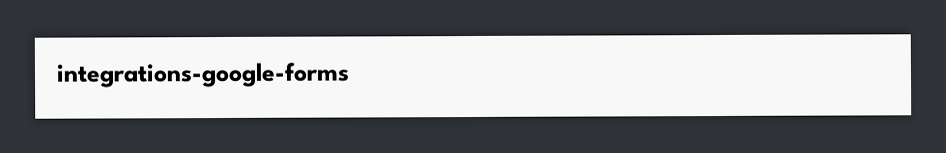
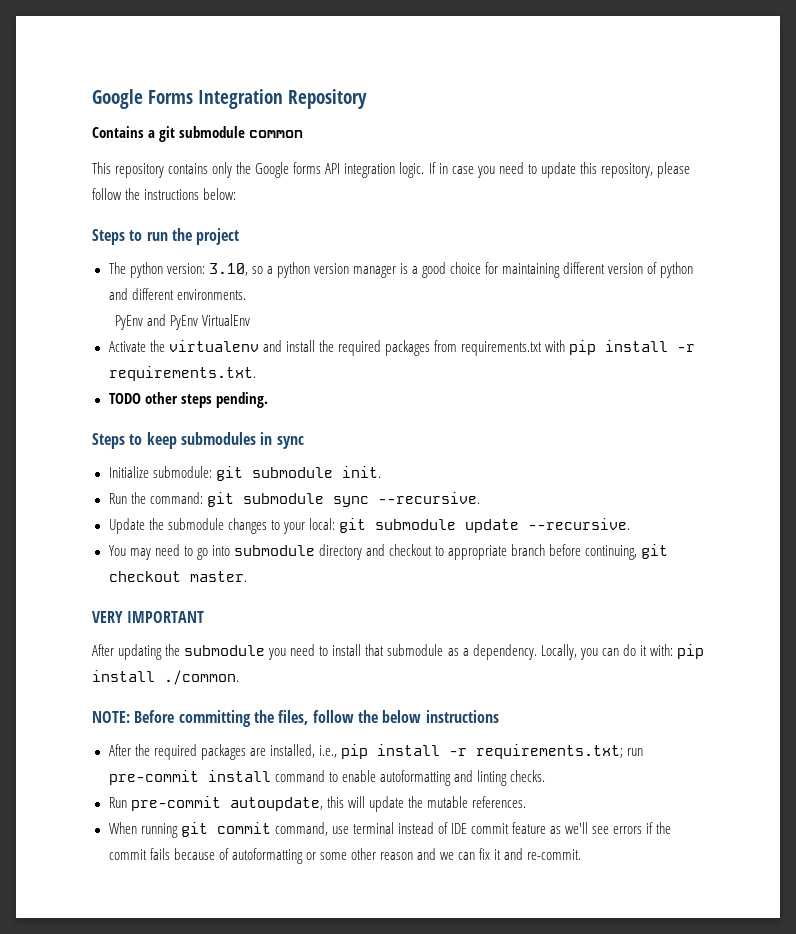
- integrations-google-forms
+ Google Forms Integration Repository
+ Contains a git submodule common
+ This repository contains only the Google forms API integration logic. If in case you need to update this repository, please follow the instructions below:
+ Steps to run the project
+ The python version: 3.10, so a python version manager is a good choice for maintaining different version of python and different environments.
+ PyEnv and PyEnv VirtualEnv
+ Activate the virtualenv and install the required packages from requirements.txt with pip install -r requirements.txt.
+ TODO other steps pending.
+ Steps to keep submodules in sync
+ Initialize submodule: git submodule init.
+ Run the command: git submodule sync --recursive.
+ Update the submodule changes to your local: git submodule update --recursive.
+ You may need to go into submodule directory and checkout to appropriate branch before continuing, git checkout master.
+ VERY IMPORTANT
+ After updating the submodule you need to install that submodule as a dependency. Locally, you can do it with: pip install ./common.
+ NOTE: Before committing the files, follow the below instructions
+ After the required packages are installed, i.e., pip install -r requirements.txt; run pre-commit install command to enable autoformatting and linting checks.
+ Run pre-commit autoupdate, this will update the mutable references.
+ When running git commit command, use terminal instead of IDE commit feature as we'll see errors if the commit fails because of autoformatting or some other reason and we can fix it and re-commit.

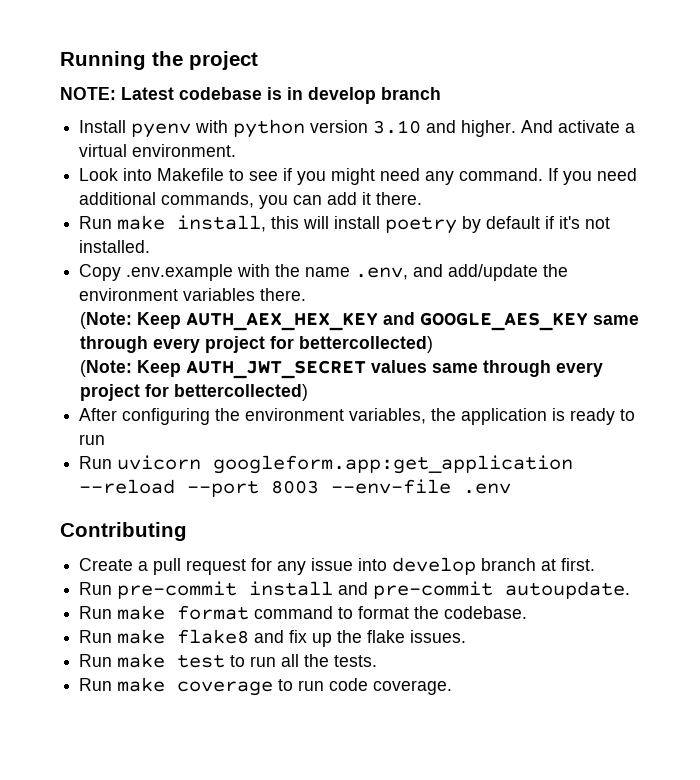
- Google Forms Integration Repository
- Contains a git submodule common
- This repository contains only the Google forms API integration logic. If in case you need to update this repository, please follow the instructions below:
- Steps to run the project
- The python version: 3.10, so a python version manager is a good choice for maintaining different version of python and different environments.
- PyEnv and PyEnv VirtualEnv
- Activate the virtualenv and install the required packages from requirements.txt with pip install -r requirements.txt.
- TODO other steps pending.
- Steps to keep submodules in sync
- Initialize submodule: git submodule init.
- Run the command: git submodule sync --recursive.
- Update the submodule changes to your local: git submodule update --recursive.
- You may need to go into submodule directory and checkout to appropriate branch before continuing, git checkout master.
- VERY IMPORTANT
- After updating the submodule you need to install that submodule as a dependency. Locally, you can do it with: pip install ./common.
- NOTE: Before committing the files, follow the below instructions
- After the required packages are installed, i.e., pip install -r requirements.txt; run pre-commit install command to enable autoformatting and linting checks.
- Run pre-commit autoupdate, this will update the mutable references.
- When running git commit command, use terminal instead of IDE commit feature as we'll see errors if the commit fails because of autoformatting or some other reason and we can fix it and re-commit.
+ Running the project
+ NOTE: Latest codebase is in develop branch
+ Install pyenv with python version 3.10 and higher. And activate a virtual environment.
+ Look into Makefile to see if you might need any command. If you need additional commands, you can add it there.
+ Run make install, this will install poetry by default if it's not installed.
+ Copy .env.example with the name .env, and add/update the environment variables there.
+ (Note: Keep AUTH_AEX_HEX_KEY and GOOGLE_AES_KEY same through every project for bettercollected)
+ (Note: Keep AUTH_JWT_SECRET values same through every project for bettercollected)
+ After configuring the environment variables, the application is ready to run
+ Run uvicorn googleform.app:get_application --reload --port 8003 --env-file .env
+ Contributing
+ Create a pull request for any issue into develop branch at first.
+ Run pre-commit install and pre-commit autoupdate.
+ Run make format command to format the codebase.
+ Run make flake8 and fix up the flake issues.
+ Run make test to run all the tests.
+ Run make coverage to run code coverage.

